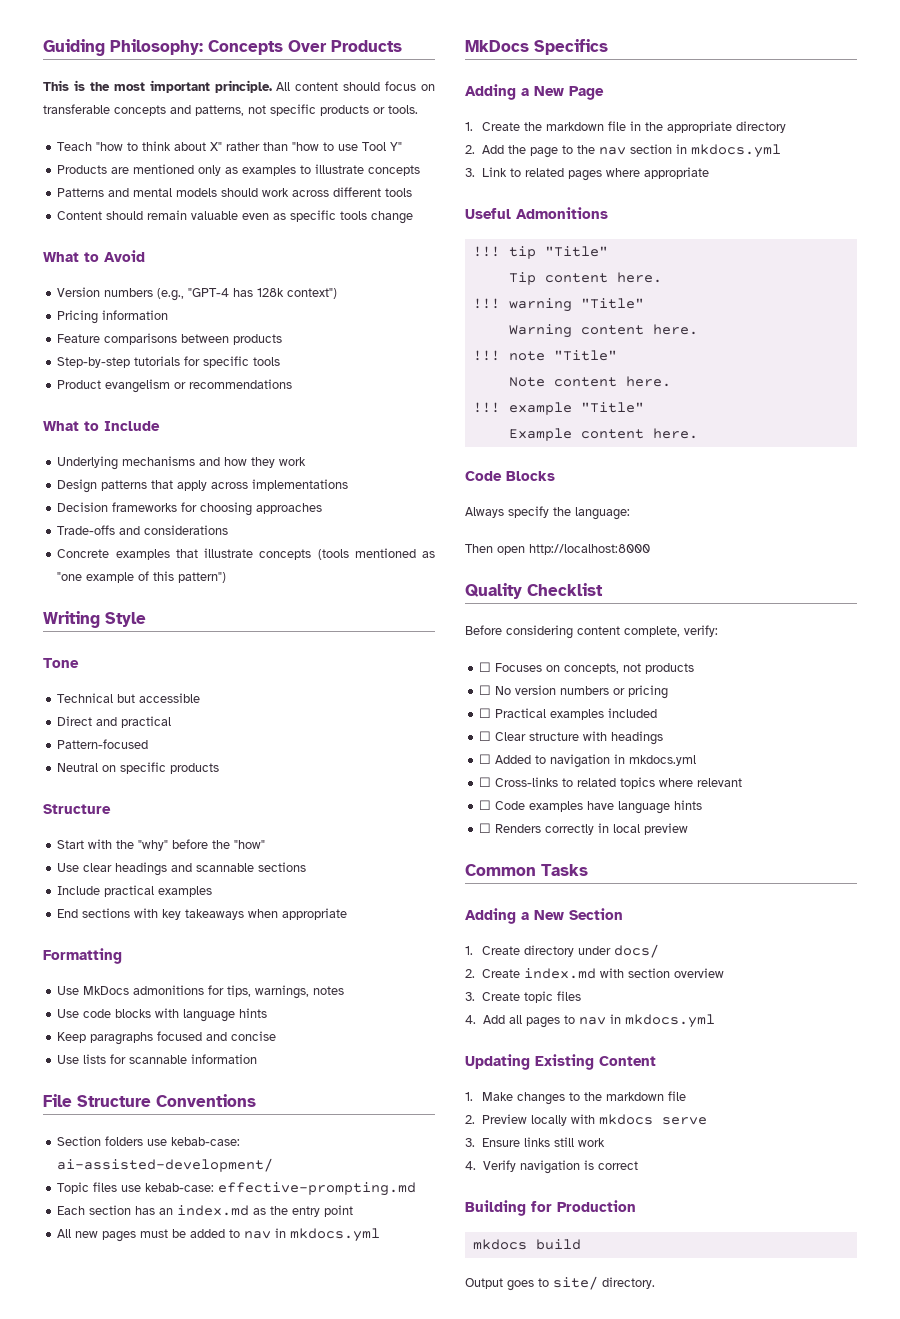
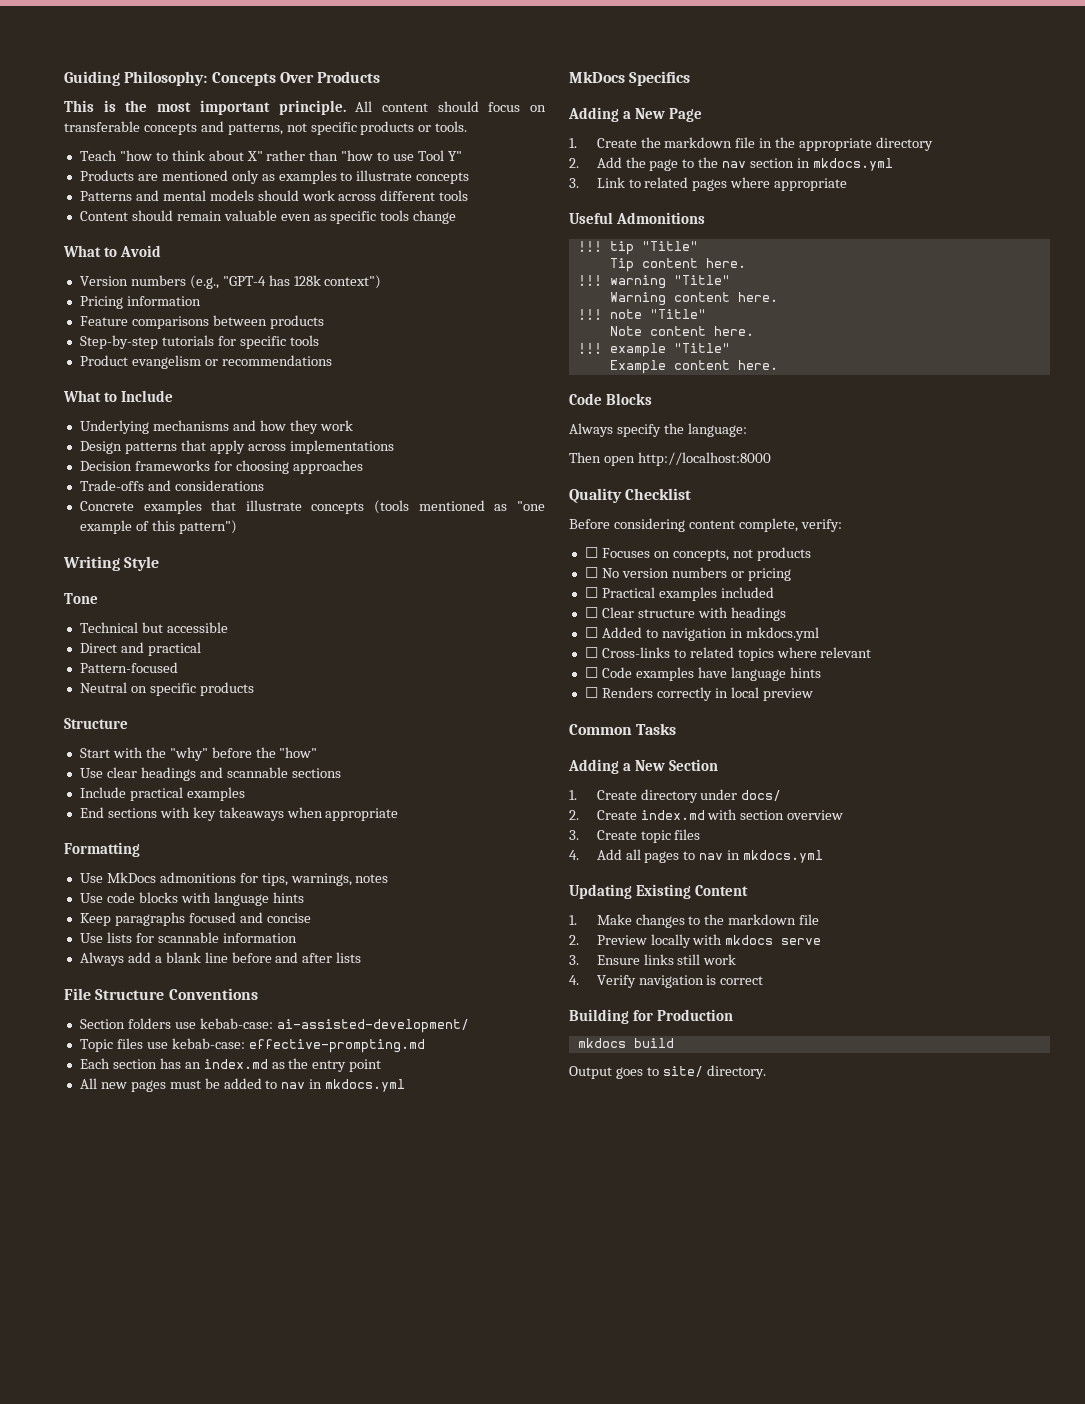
+ Always add a blank line before and after lists

